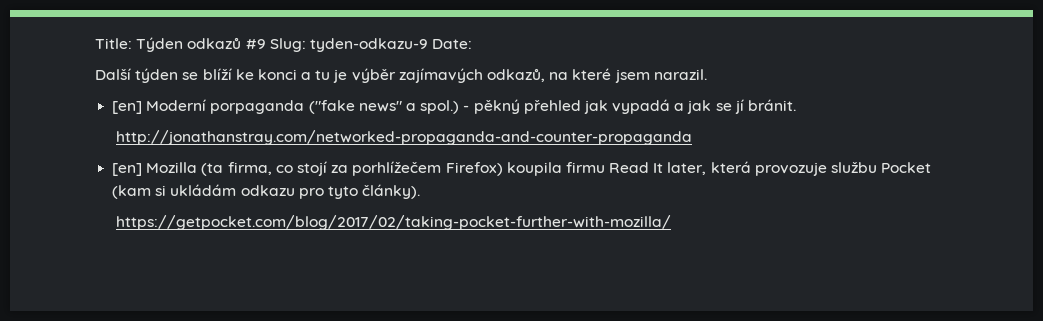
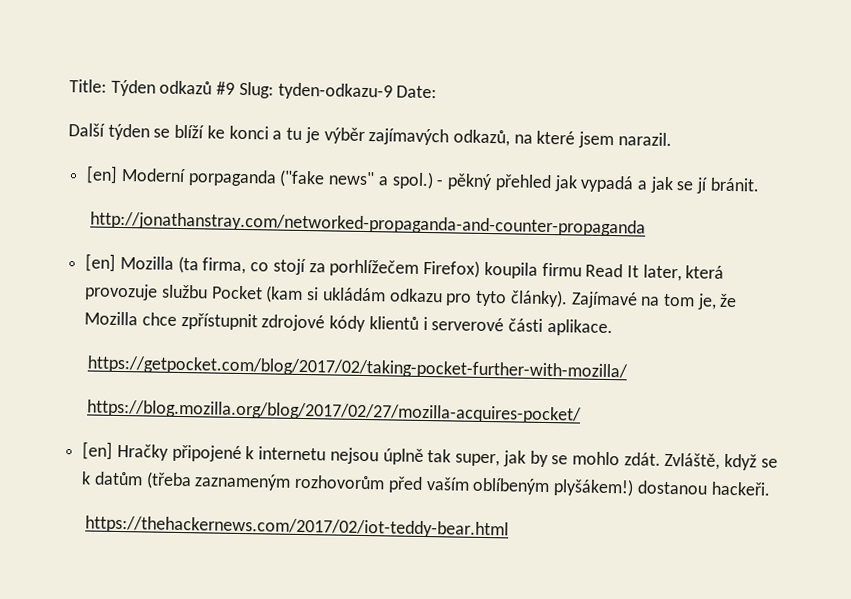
- [en] Mozilla (ta firma, co stojí za porhlížečem Firefox) koupila firmu Read It later, která provozuje službu Pocket (kam si ukládám odkazu pro tyto články).
+ [en] Mozilla (ta firma, co stojí za porhlížečem Firefox) koupila firmu Read It later, která provozuje službu Pocket (kam si ukládám odkazu pro tyto články). Zajímavé na tom je, že Mozilla chce zpřístupnit zdrojové kódy klientů i serverové části aplikace.
  https://getpocket.com/blog/2017/02/taking-pocket-further-with-mozilla/
+ https://blog.mozilla.org/blog/2017/02/27/mozilla-acquires-pocket/
+ [en] Hračky připojené k internetu nejsou úplně tak super, jak by se mohlo zdát. Zvláště, když se k datům (třeba zaznameným rozhovorům před vaším oblíbeným plyšákem!) dostanou hackeři.
+ https://thehackernews.com/2017/02/iot-teddy-bear.html

